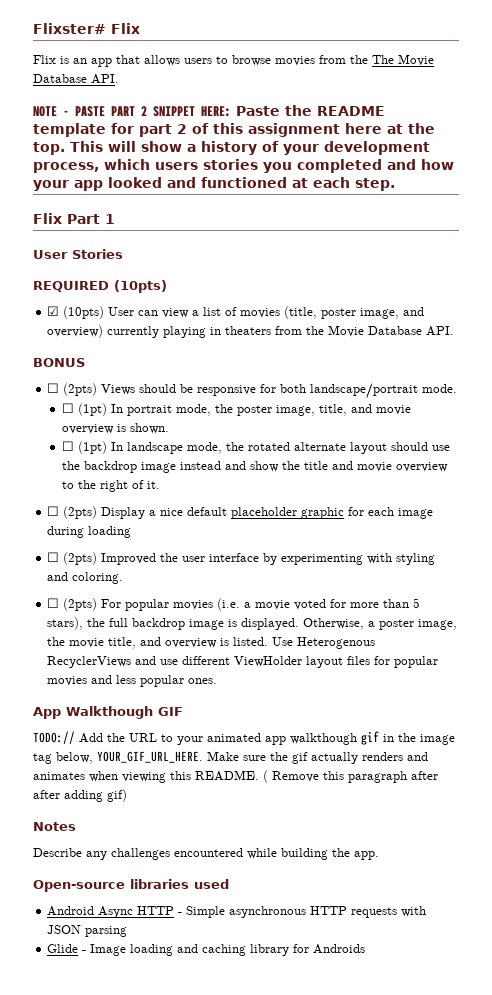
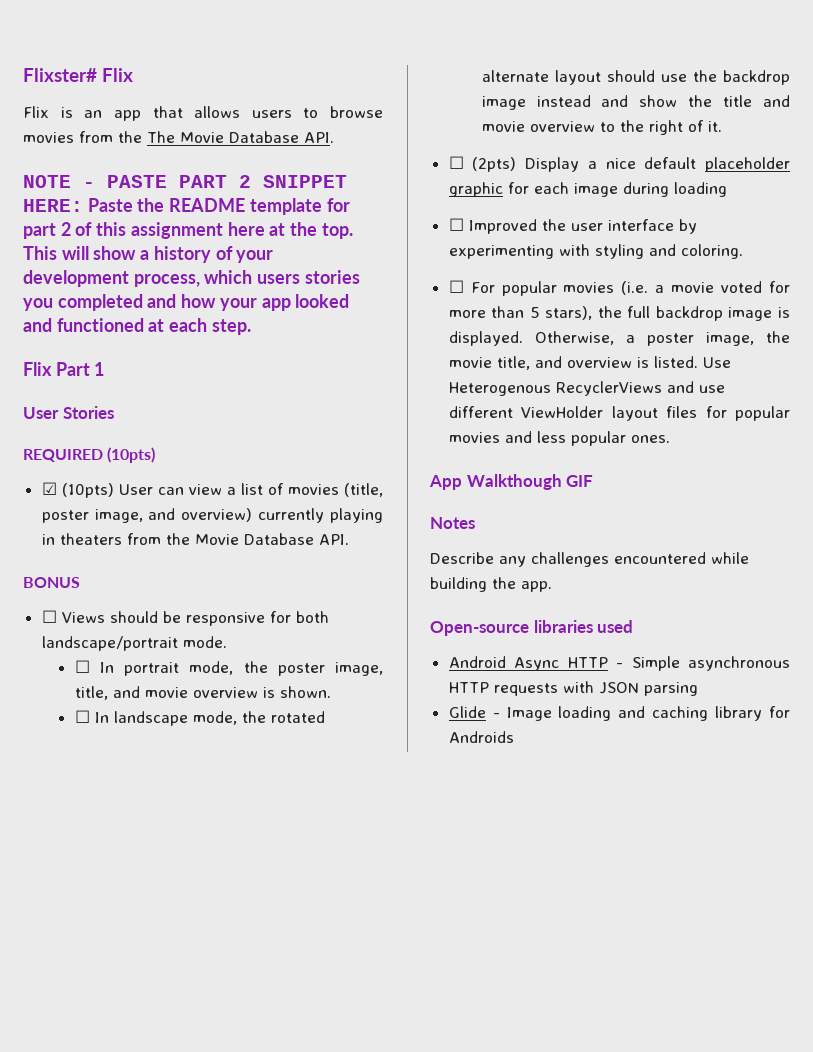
- ☐ (2pts) Views should be responsive for both landscape/portrait mode.
+ ☐ Views should be responsive for both landscape/portrait mode.
- ☐ (1pt) In portrait mode, the poster image, title, and movie overview is shown.
+ ☐ In portrait mode, the poster image, title, and movie overview is shown.
- ☐ (1pt) In landscape mode, the rotated alternate layout should use the backdrop image instead and show the title and movie overview to the right of it.
+ ☐ In landscape mode, the rotated alternate layout should use the backdrop image instead and show the title and movie overview to the right of it.
- ☐ (2pts) Improved the user interface by experimenting with styling and coloring.
+ ☐ Improved the user interface by experimenting with styling and coloring.
- ☐ (2pts) For popular movies (i.e. a movie voted for more than 5 stars), the full backdrop image is displayed.
+ ☐ For popular movies (i.e. a movie voted for more than 5 stars), the full backdrop image is displayed.
- TODO:// Add the URL to your animated app walkthough gif in the image tag below, YOUR_GIF_URL_HERE. Make sure the gif actually renders and animates when viewing this README. ( Remove this paragraph after after adding gif)

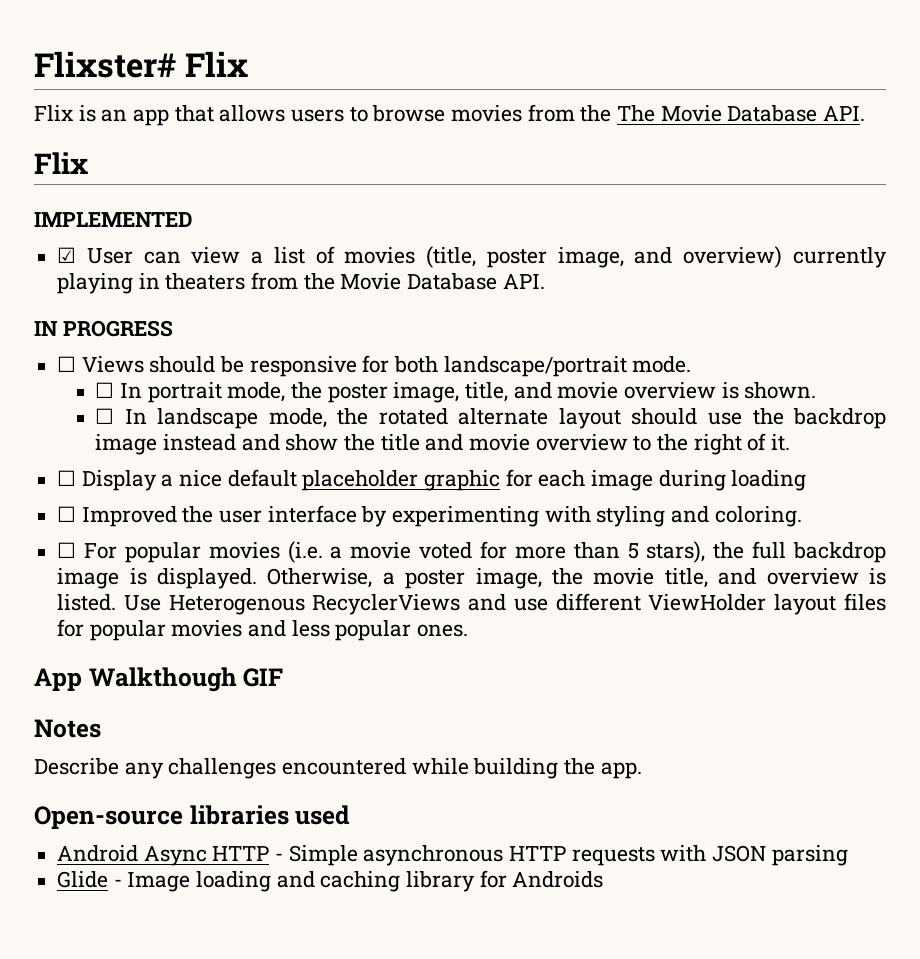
  Flix is an app that allows users to browse movies from the The Movie Database API.
- NOTE - PASTE PART 2 SNIPPET HERE: Paste the README template for part 2 of this assignment here at the top. This will show a history of your development process, which users stories you completed and how your app looked and functioned at each step.
- Flix Part 1
- User Stories
- REQUIRED (10pts)
+ Flix
+ IMPLEMENTED
- ☑ (10pts) User can view a list of movies (title, poster image, and overview) currently playing in theaters from the Movie Database API.
+ ☑ User can view a list of movies (title, poster image, and overview) currently playing in theaters from the Movie Database API.
- BONUS
+ IN PROGRESS
- ☐ (2pts) Display a nice default placeholder graphic for each image during loading
+ ☐ Display a nice default placeholder graphic for each image during loading

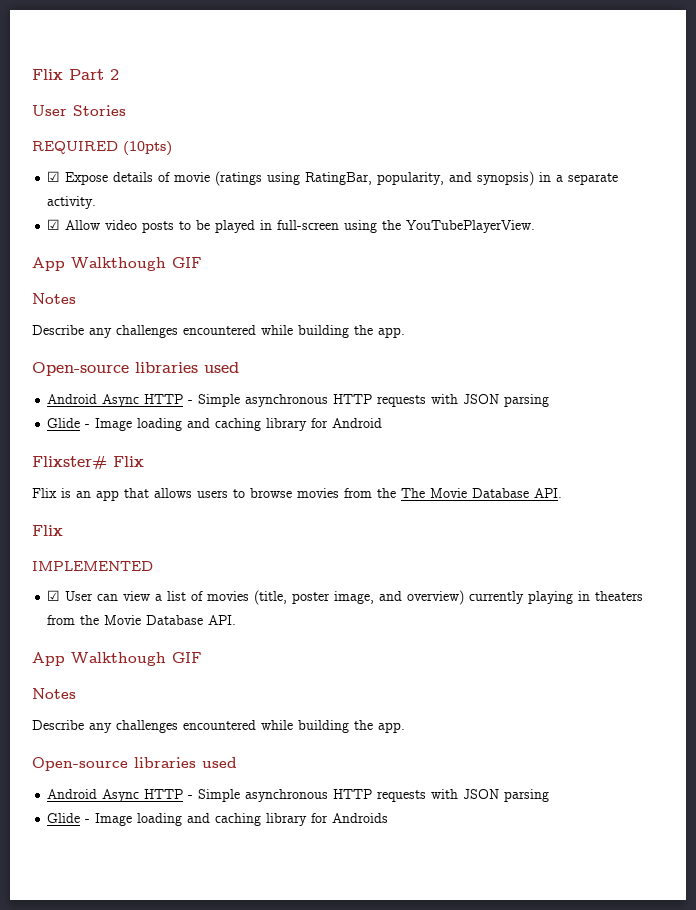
+ Flix Part 2
+ User Stories
+ REQUIRED (10pts)
+ ☑ Expose details of movie (ratings using RatingBar, popularity, and synopsis) in a separate activity.
+ ☑ Allow video posts to be played in full-screen using the YouTubePlayerView.
+ App Walkthough GIF
+ Notes
+ Describe any challenges encountered while building the app.
+ Open-source libraries used
+ Android Async HTTP - Simple asynchronous HTTP requests with JSON parsing
+ Glide - Image loading and caching library for Android
- IN PROGRESS
- ☐ Views should be responsive for both landscape/portrait mode.
- ☐ In portrait mode, the poster image, title, and movie overview is shown.
- ☐ In landscape mode, the rotated alternate layout should use the backdrop image instead and show the title and movie overview to the right of it.
- ☐ Display a nice default placeholder graphic for each image during loading
- ☐ Improved the user interface by experimenting with styling and coloring.
- ☐ For popular movies (i.e. a movie voted for more than 5 stars), the full backdrop image is displayed. Otherwise, a poster image, the movie title, and overview is listed. Use Heterogenous RecyclerViews and use different ViewHolder layout files for popular movies and less popular ones.

